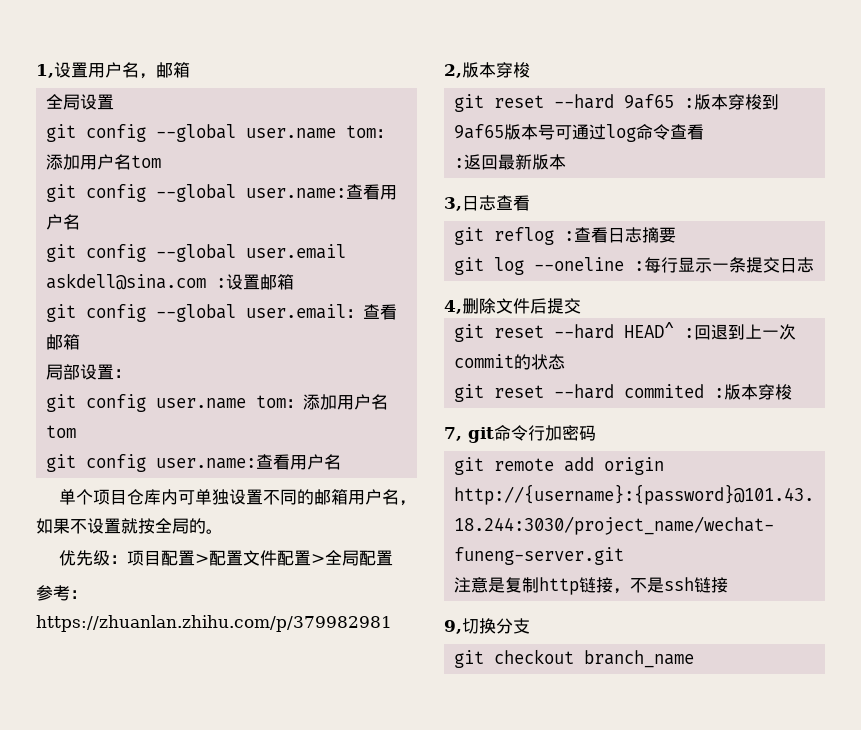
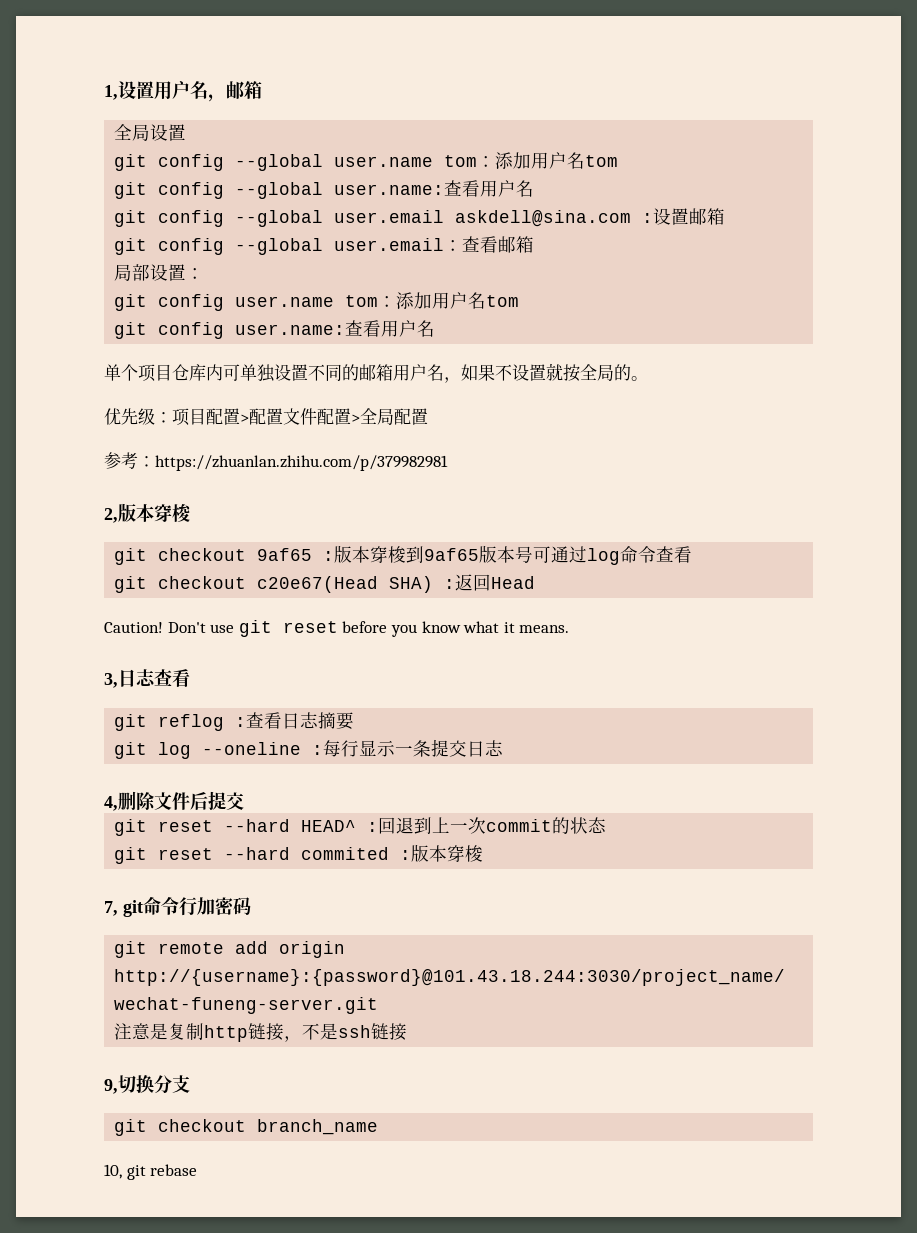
- git reset --hard 9af65 :版本穿梭到9af65版本号可通过log命令查看
+ git checkout 9af65 :版本穿梭到9af65版本号可通过log命令查看
- :返回最新版本
+ git checkout c20e67(Head SHA) :返回Head
+ Caution! Don't use git reset before you know what it means.
+ 10, git rebase

